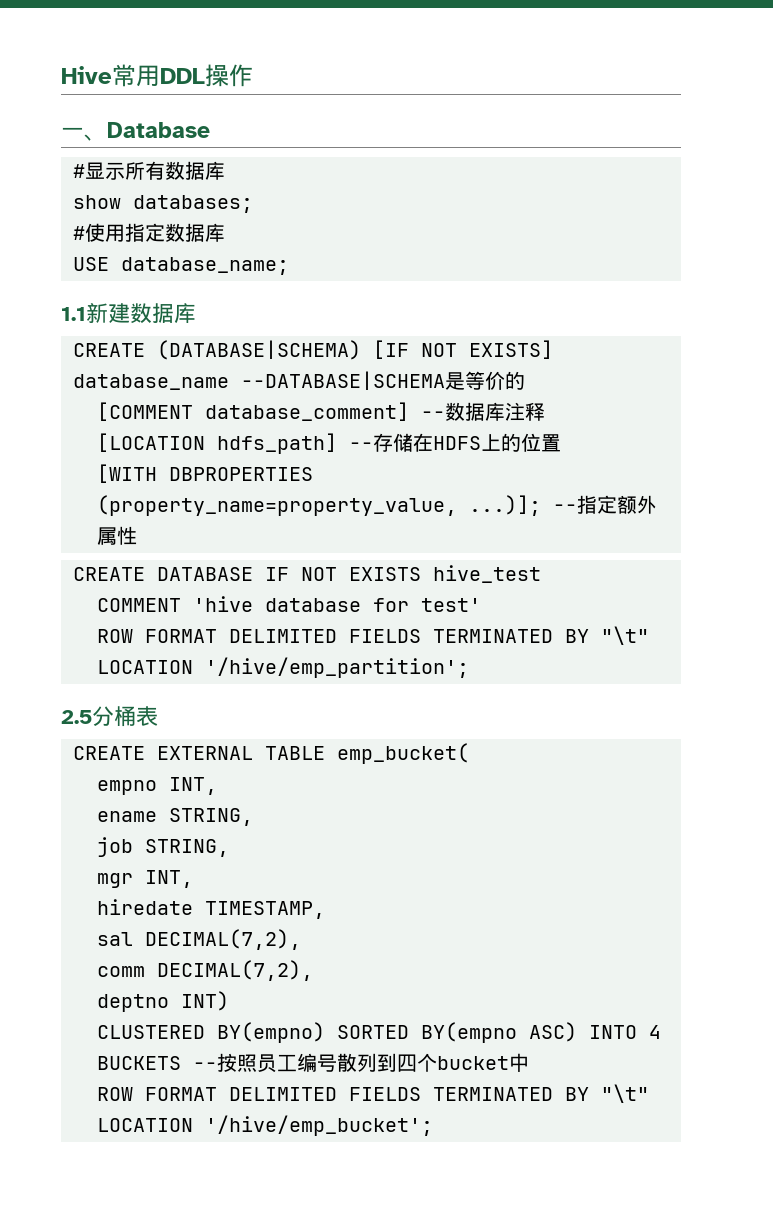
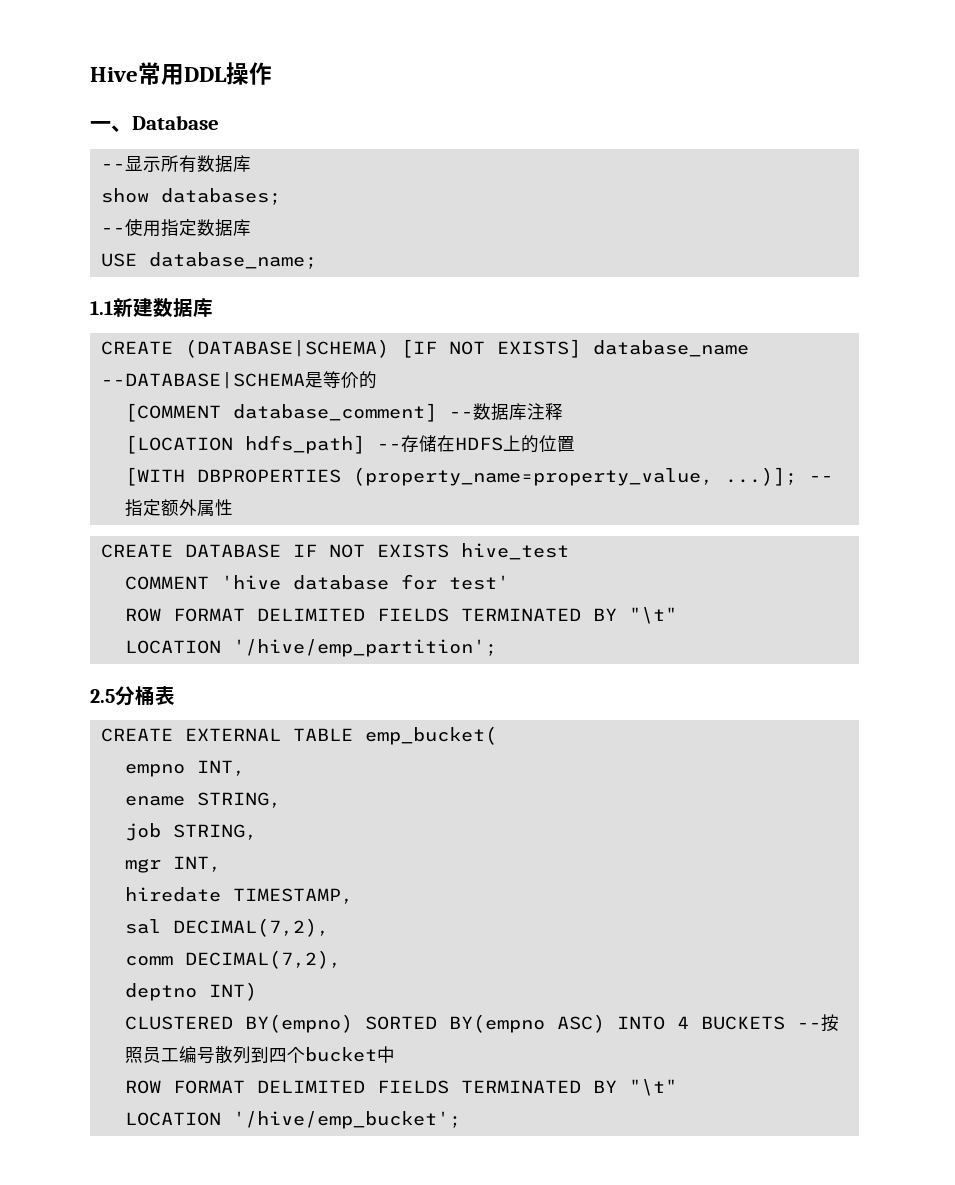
- #显示所有数据库
+ --显示所有数据库
- #使用指定数据库
+ --使用指定数据库

